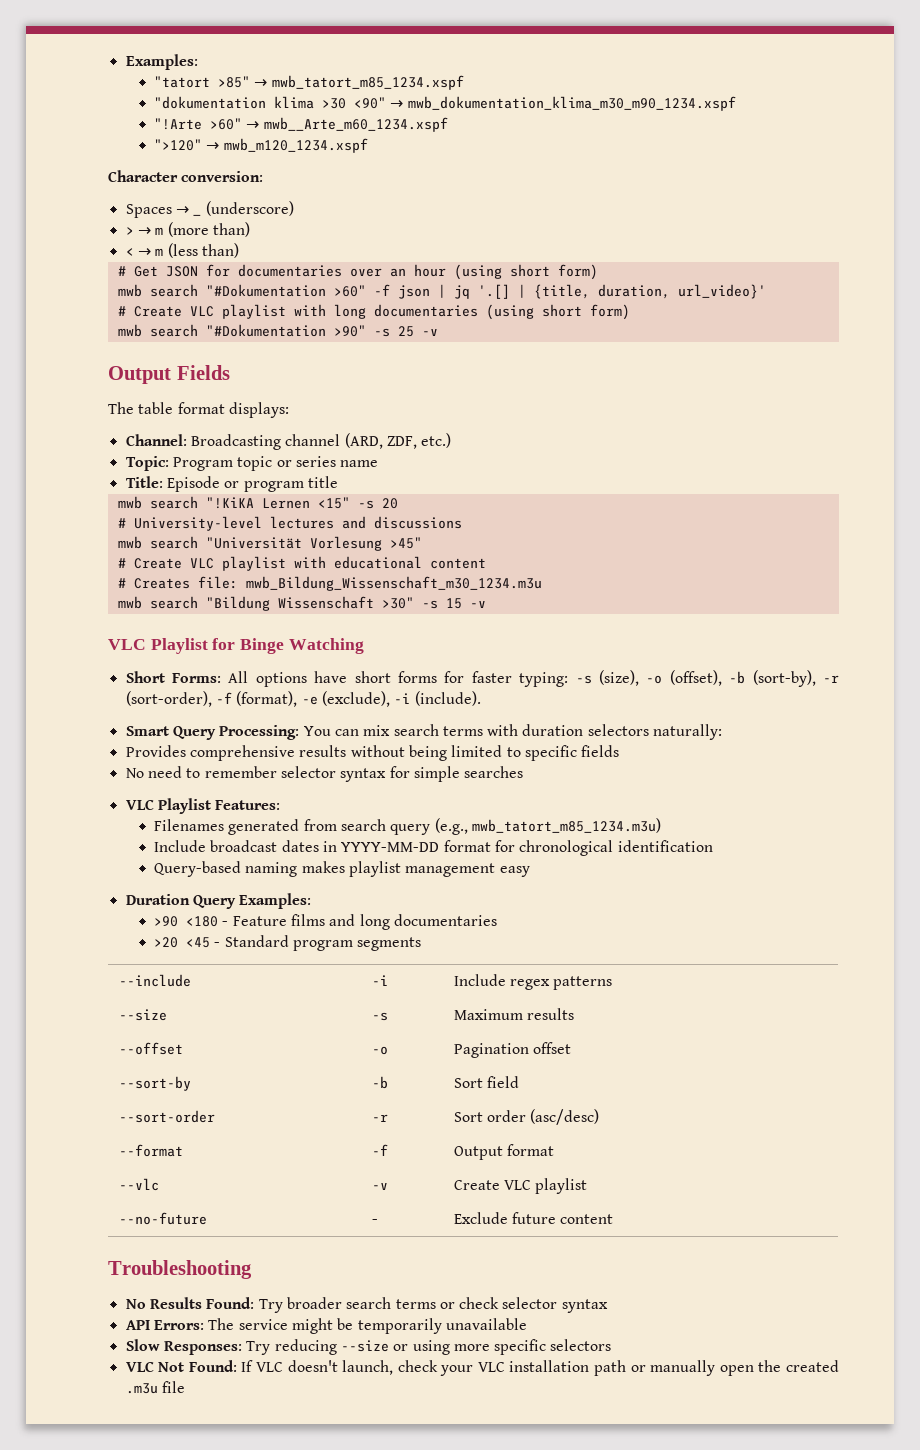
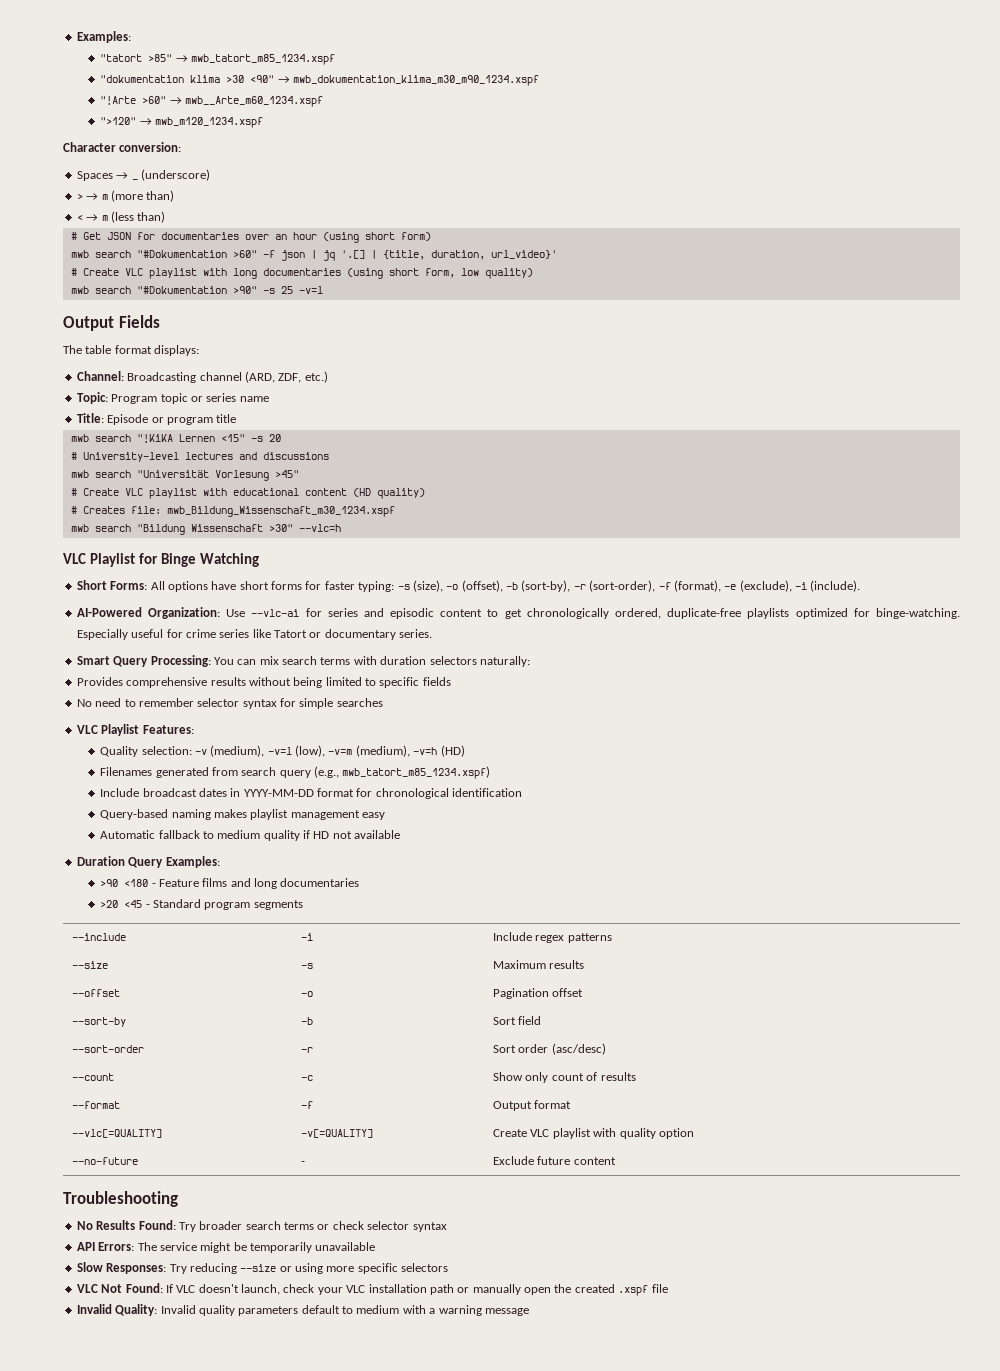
- # Create VLC playlist with long documentaries (using short form)
+ # Create VLC playlist with long documentaries (using short form, low quality)
- mwb search "#Dokumentation >90" -s 25 -v
+ mwb search "#Dokumentation >90" -s 25 -v=l
- # Create VLC playlist with educational content
+ # Create VLC playlist with educational content (HD quality)
- # Creates file: mwb_Bildung_Wissenschaft_m30_1234.m3u
+ # Creates file: mwb_Bildung_Wissenschaft_m30_1234.xspf
- mwb search "Bildung Wissenschaft >30" -s 15 -v
+ mwb search "Bildung Wissenschaft >30" --vlc=h
+ AI-Powered Organization: Use --vlc-ai for series and episodic content to get chronologically ordered, duplicate-free playlists optimized for binge-watching. Especially useful for crime series like Tatort or documentary series.
+ Quality selection: -v (medium), -v=l (low), -v=m (medium), -v=h (HD)
- Filenames generated from search query (e.g., mwb_tatort_m85_1234.m3u)
+ Filenames generated from search query (e.g., mwb_tatort_m85_1234.xspf)
+ Automatic fallback to medium quality if HD not available
+ --count | -c | Show only count of results
- --vlc | -v | Create VLC playlist
+ --vlc[=QUALITY] | -v[=QUALITY] | Create VLC playlist with quality option
- VLC Not Found: If VLC doesn't launch, check your VLC installation path or manually open the created .m3u file
+ VLC Not Found: If VLC doesn't launch, check your VLC installation path or manually open the created .xspf file
+ Invalid Quality: Invalid quality parameters default to medium with a warning message

